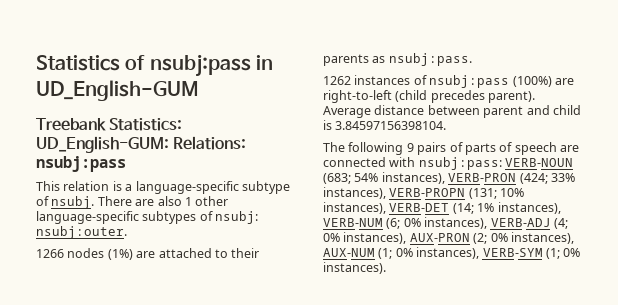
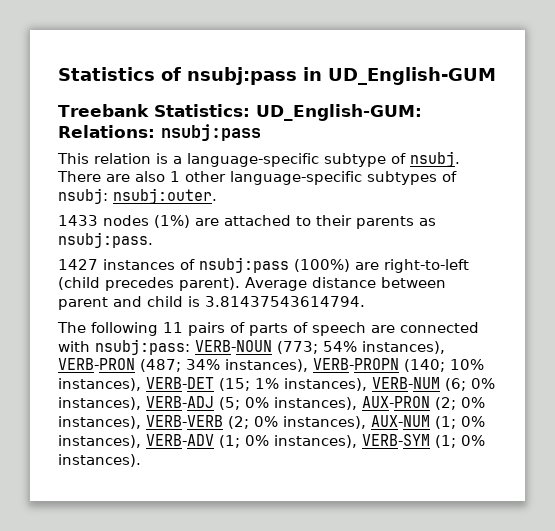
- 1266 nodes (1%) are attached to their parents as nsubj:pass.
+ 1433 nodes (1%) are attached to their parents as nsubj:pass.
- 1262 instances of nsubj:pass (100%) are right-to-left (child precedes parent).
+ 1427 instances of nsubj:pass (100%) are right-to-left (child precedes parent).
- Average distance between parent and child is 3.84597156398104.
+ Average distance between parent and child is 3.81437543614794.
- The following 9 pairs of parts of speech are connected with nsubj:pass: VERB-NOUN (683; 54% instances), VERB-PRON (424; 33% instances), VERB-PROPN (131; 10% instances), VERB-DET (14; 1% instances), VERB-NUM (6; 0% instances), VERB-ADJ (4; 0% instances), AUX-PRON (2; 0% instances), AUX-NUM (1; 0% instances), VERB-SYM (1; 0% instances).
+ The following 11 pairs of parts of speech are connected with nsubj:pass: VERB-NOUN (773; 54% instances), VERB-PRON (487; 34% instances), VERB-PROPN (140; 10% instances), VERB-DET (15; 1% instances), VERB-NUM (6; 0% instances), VERB-ADJ (5; 0% instances), AUX-PRON (2; 0% instances), VERB-VERB (2; 0% instances), AUX-NUM (1; 0% instances), VERB-ADV (1; 0% instances), VERB-SYM (1; 0% instances).

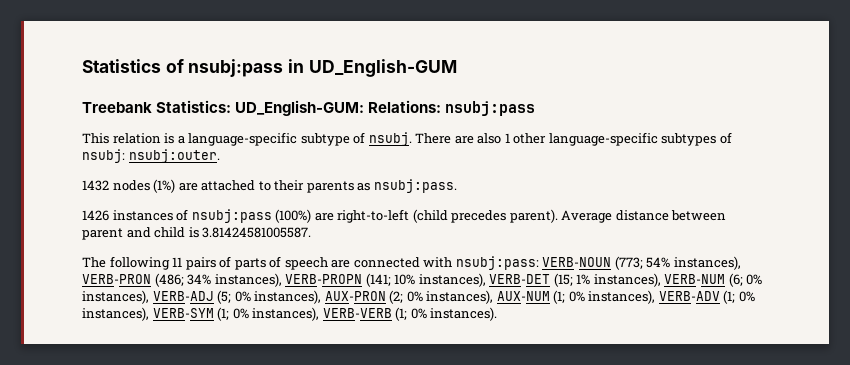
- 1433 nodes (1%) are attached to their parents as nsubj:pass.
+ 1432 nodes (1%) are attached to their parents as nsubj:pass.
- 1427 instances of nsubj:pass (100%) are right-to-left (child precedes parent).
+ 1426 instances of nsubj:pass (100%) are right-to-left (child precedes parent).
- Average distance between parent and child is 3.81437543614794.
+ Average distance between parent and child is 3.81424581005587.
- The following 11 pairs of parts of speech are connected with nsubj:pass: VERB-NOUN (773; 54% instances), VERB-PRON (487; 34% instances), VERB-PROPN (140; 10% instances), VERB-DET (15; 1% instances), VERB-NUM (6; 0% instances), VERB-ADJ (5; 0% instances), AUX-PRON (2; 0% instances), VERB-VERB (2; 0% instances), AUX-NUM (1; 0% instances), VERB-ADV (1; 0% instances), VERB-SYM (1; 0% instances).
+ The following 11 pairs of parts of speech are connected with nsubj:pass: VERB-NOUN (773; 54% instances), VERB-PRON (486; 34% instances), VERB-PROPN (141; 10% instances), VERB-DET (15; 1% instances), VERB-NUM (6; 0% instances), VERB-ADJ (5; 0% instances), AUX-PRON (2; 0% instances), AUX-NUM (1; 0% instances), VERB-ADV (1; 0% instances), VERB-SYM (1; 0% instances), VERB-VERB (1; 0% instances).

